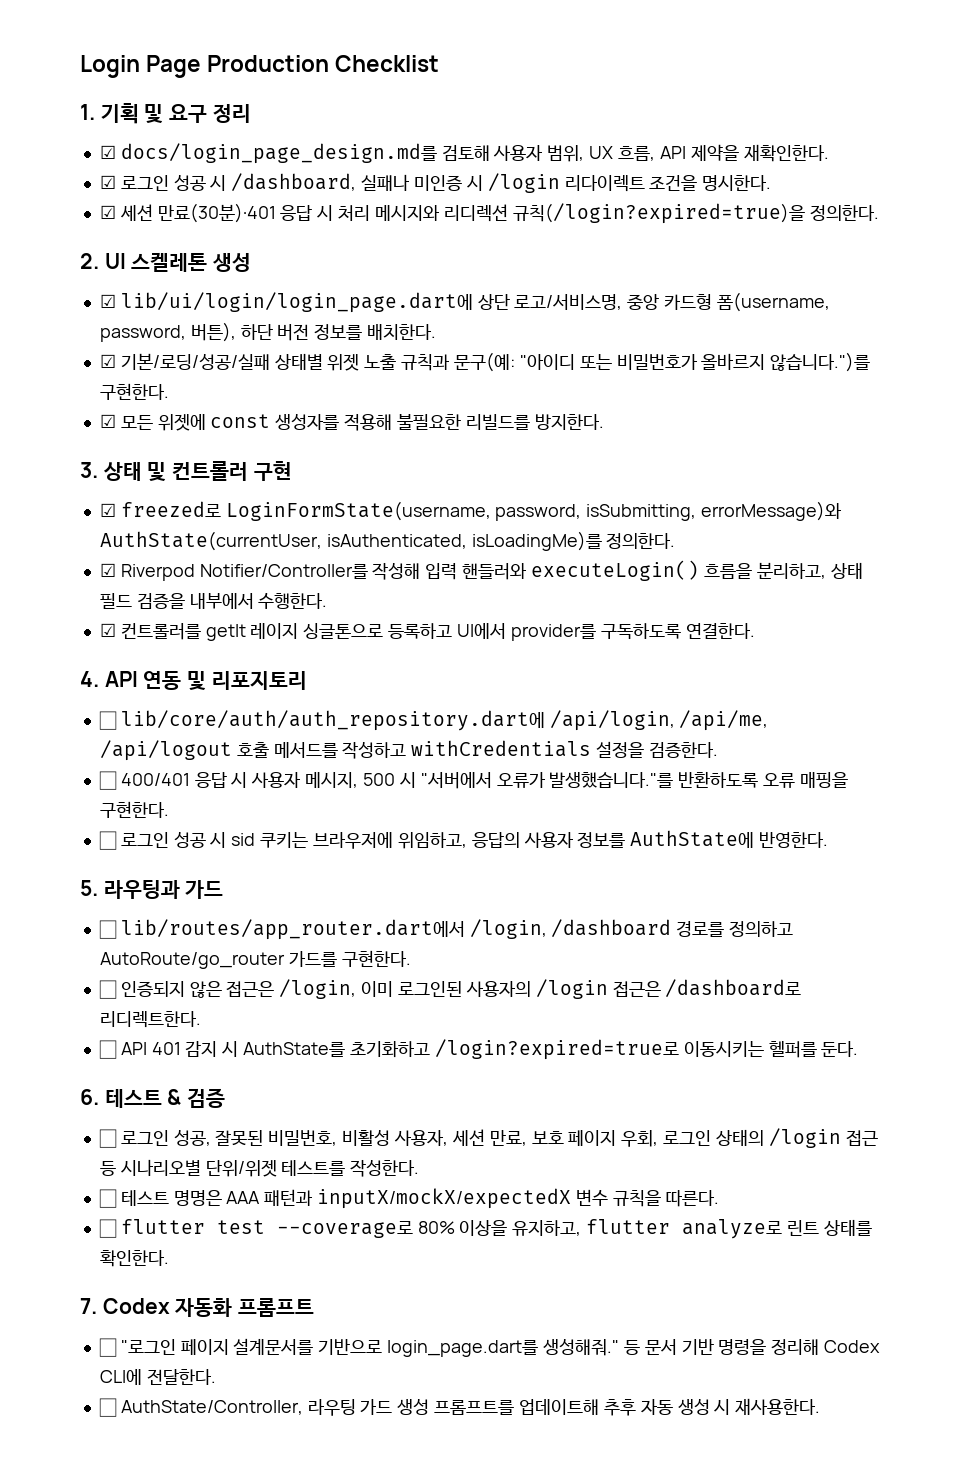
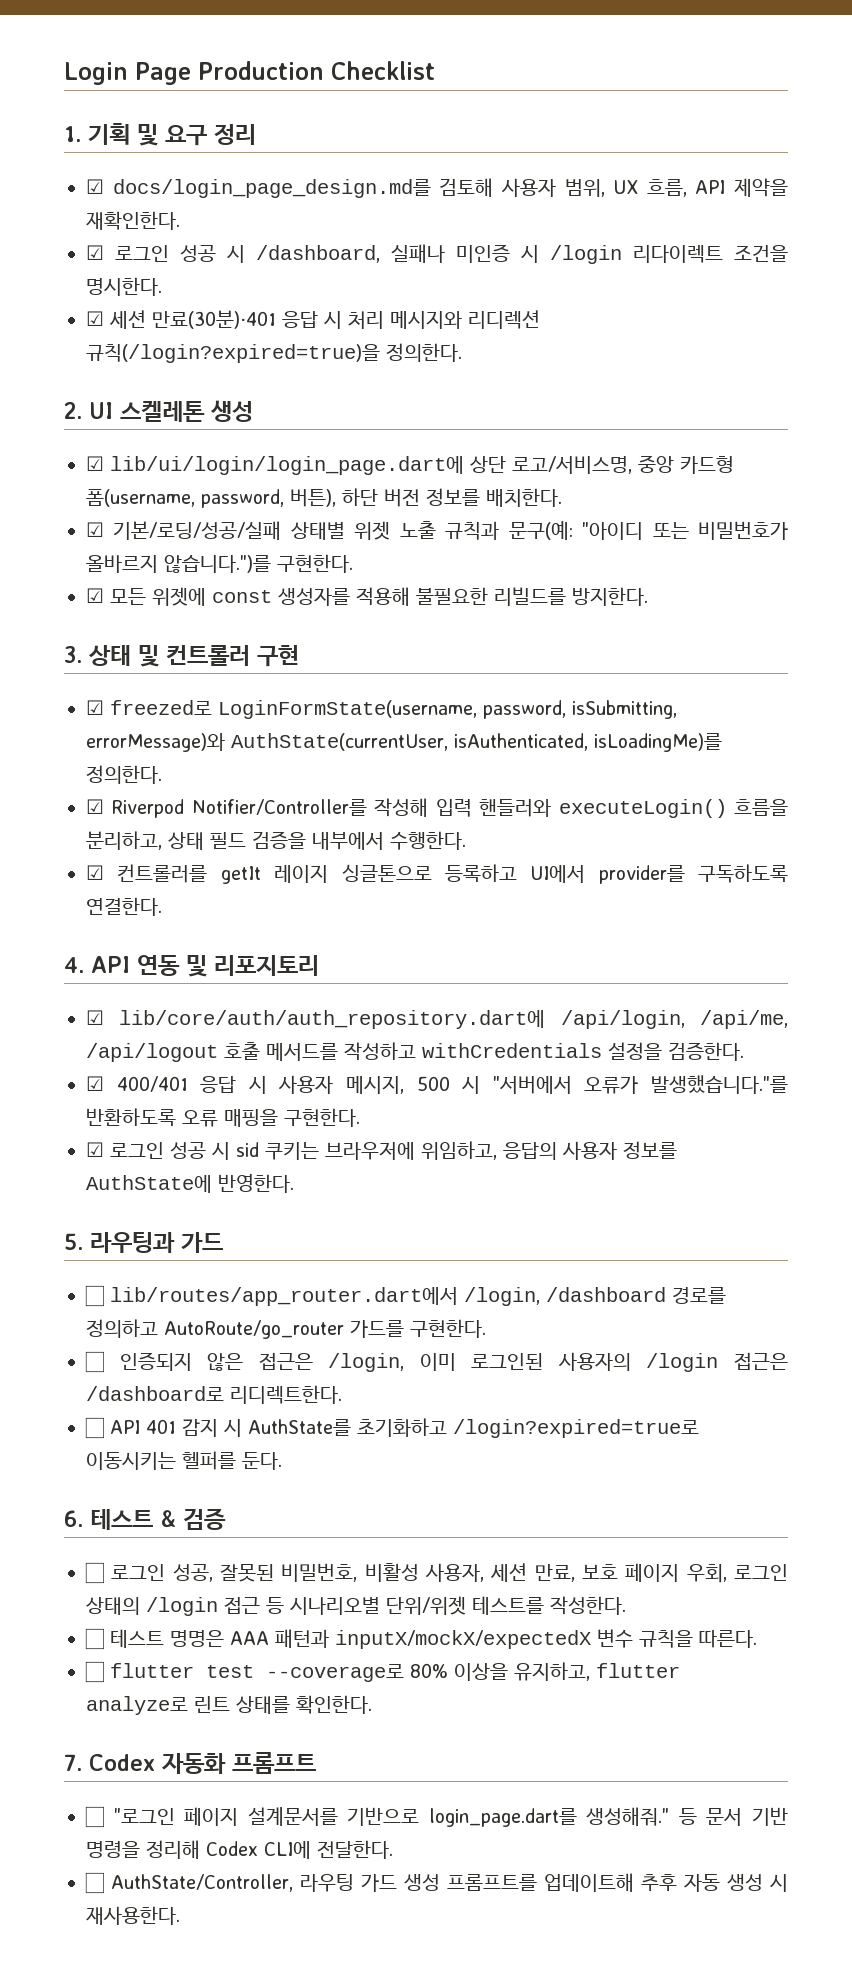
- ☐ lib/core/auth/auth_repository.dart에 /api/login, /api/me, /api/logout 호출 메서드를 작성하고 withCredentials 설정을 검증한다.
+ ☑ lib/core/auth/auth_repository.dart에 /api/login, /api/me, /api/logout 호출 메서드를 작성하고 withCredentials 설정을 검증한다.
- ☐ 400/401 응답 시 사용자 메시지, 500 시 "서버에서 오류가 발생했습니다."를 반환하도록 오류 매핑을 구현한다.
+ ☑ 400/401 응답 시 사용자 메시지, 500 시 "서버에서 오류가 발생했습니다."를 반환하도록 오류 매핑을 구현한다.
- ☐ 로그인 성공 시 sid 쿠키는 브라우저에 위임하고, 응답의 사용자 정보를 AuthState에 반영한다.
+ ☑ 로그인 성공 시 sid 쿠키는 브라우저에 위임하고, 응답의 사용자 정보를 AuthState에 반영한다.

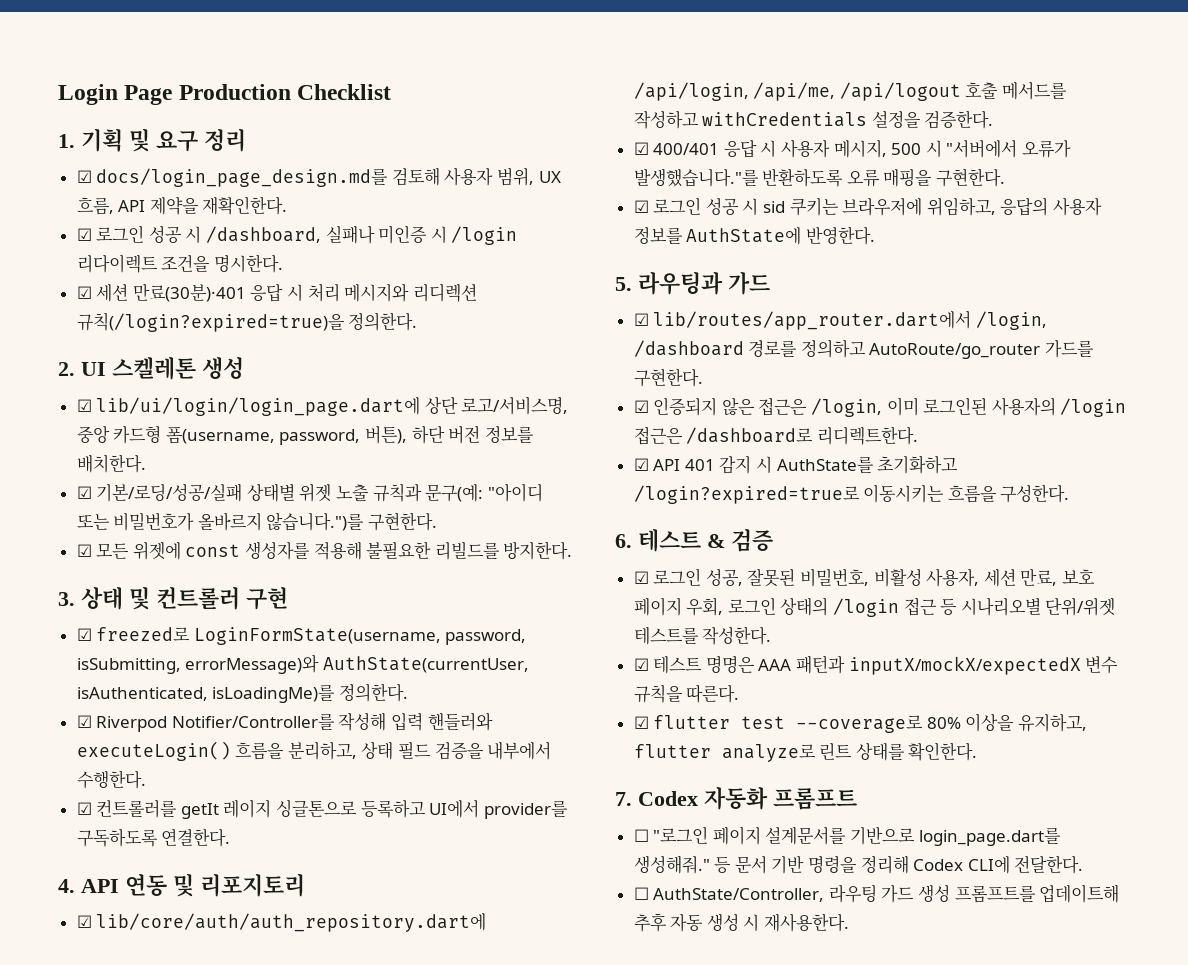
- ☐ lib/routes/app_router.dart에서 /login, /dashboard 경로를 정의하고 AutoRoute/go_router 가드를 구현한다.
+ ☑ lib/routes/app_router.dart에서 /login, /dashboard 경로를 정의하고 AutoRoute/go_router 가드를 구현한다.
- ☐ 인증되지 않은 접근은 /login, 이미 로그인된 사용자의 /login 접근은 /dashboard로 리디렉트한다.
+ ☑ 인증되지 않은 접근은 /login, 이미 로그인된 사용자의 /login 접근은 /dashboard로 리디렉트한다.
- ☐ API 401 감지 시 AuthState를 초기화하고 /login?expired=true로 이동시키는 헬퍼를 둔다.
+ ☑ API 401 감지 시 AuthState를 초기화하고 /login?expired=true로 이동시키는 흐름을 구성한다.
- ☐ 로그인 성공, 잘못된 비밀번호, 비활성 사용자, 세션 만료, 보호 페이지 우회, 로그인 상태의 /login 접근 등 시나리오별 단위/위젯 테스트를 작성한다.
+ ☑ 로그인 성공, 잘못된 비밀번호, 비활성 사용자, 세션 만료, 보호 페이지 우회, 로그인 상태의 /login 접근 등 시나리오별 단위/위젯 테스트를 작성한다.
- ☐ 테스트 명명은 AAA 패턴과 inputX/mockX/expectedX 변수 규칙을 따른다.
+ ☑ 테스트 명명은 AAA 패턴과 inputX/mockX/expectedX 변수 규칙을 따른다.
- ☐ flutter test --coverage로 80% 이상을 유지하고, flutter analyze로 린트 상태를 확인한다.
+ ☑ flutter test --coverage로 80% 이상을 유지하고, flutter analyze로 린트 상태를 확인한다.

